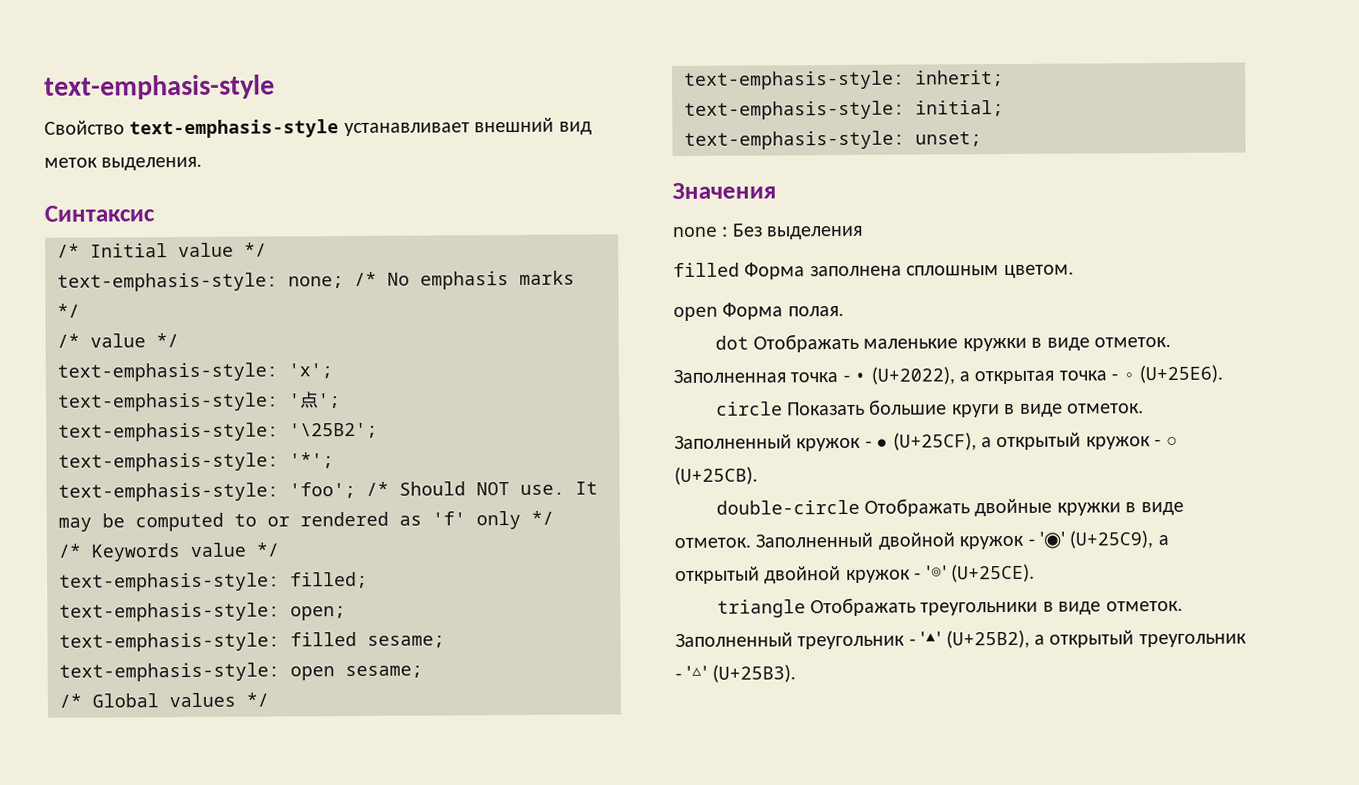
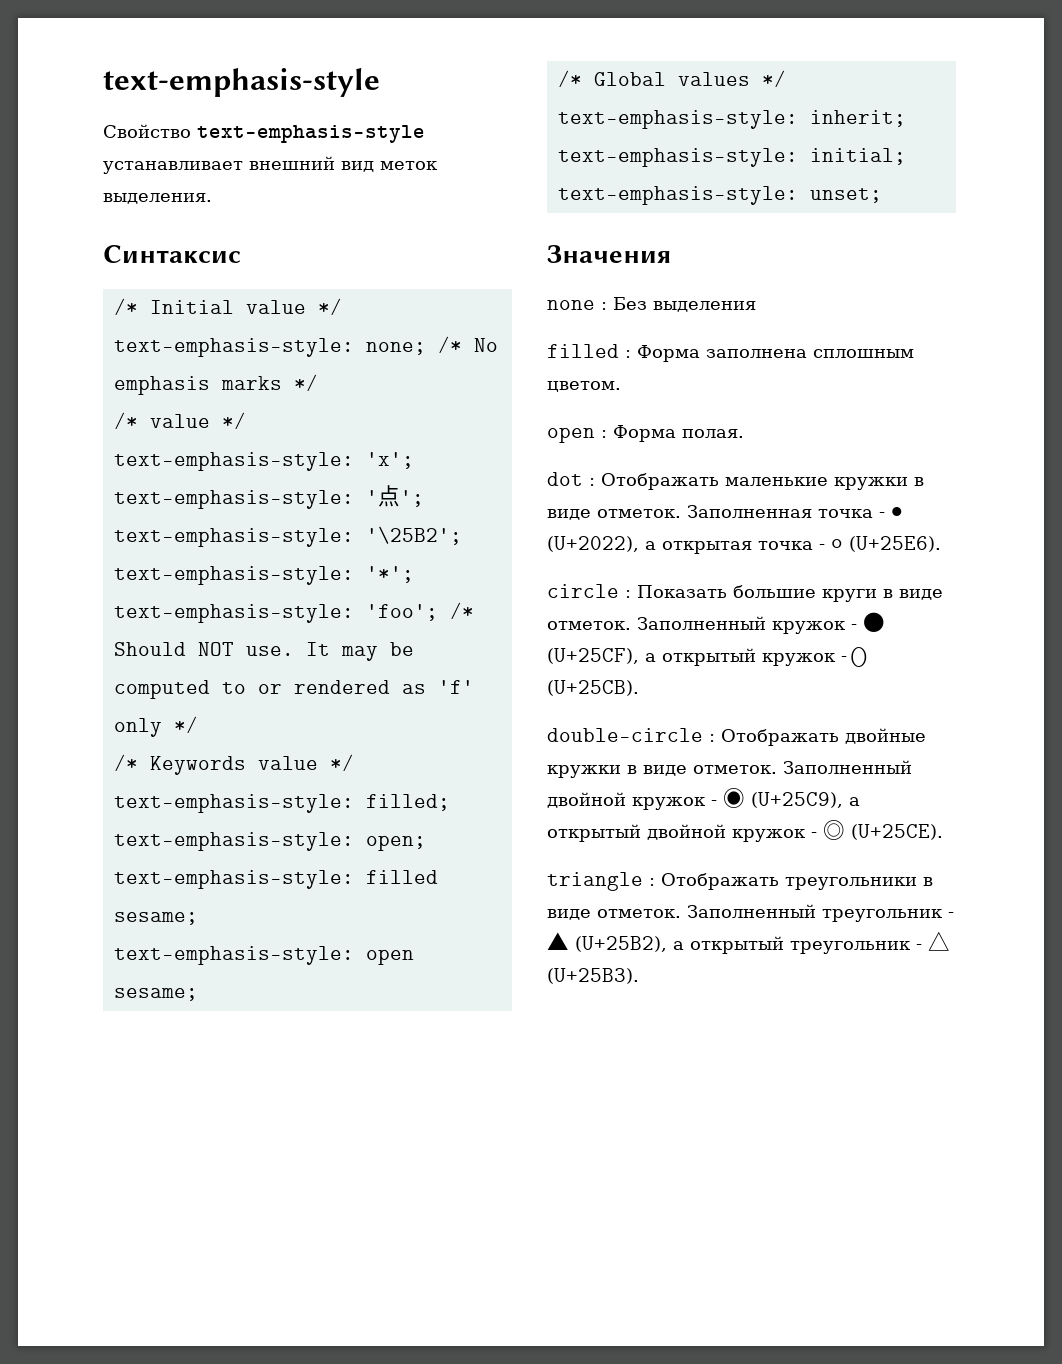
- filled Форма заполнена сплошным цветом.
+ filled : Форма заполнена сплошным цветом.
- open Форма полая.
+ open : Форма полая.
- dot Отображать маленькие кружки в виде отметок.
+ dot : Отображать маленькие кружки в виде отметок.
- circle Показать большие круги в виде отметок.
+ circle : Показать большие круги в виде отметок.
- double-circle Отображать двойные кружки в виде отметок.
+ double-circle : Отображать двойные кружки в виде отметок.
- Заполненный двойной кружок - '◉' (U+25C9), а открытый двойной кружок - '◎' (U+25CE).
+ Заполненный двойной кружок - ◉ (U+25C9), а открытый двойной кружок - ◎ (U+25CE).
- triangle Отображать треугольники в виде отметок.
+ triangle : Отображать треугольники в виде отметок.
- Заполненный треугольник - '▲' (U+25B2), а открытый треугольник - '△' (U+25B3).
+ Заполненный треугольник - ▲ (U+25B2), а открытый треугольник - △ (U+25B3).

